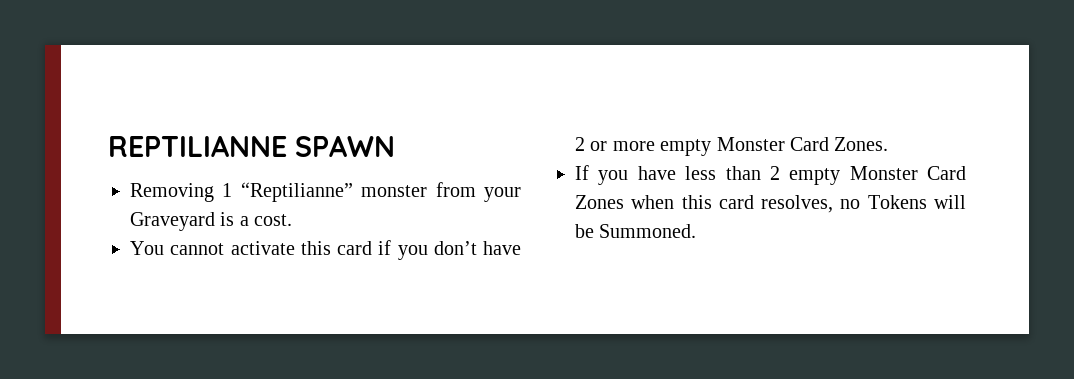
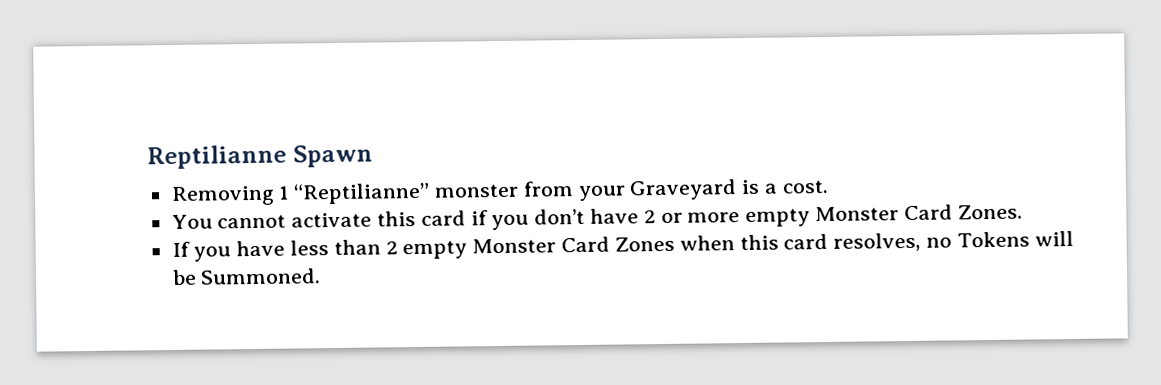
- REPTILIANNE SPAWN
+ Reptilianne Spawn

